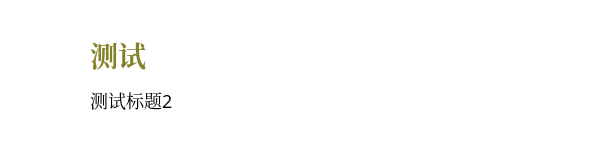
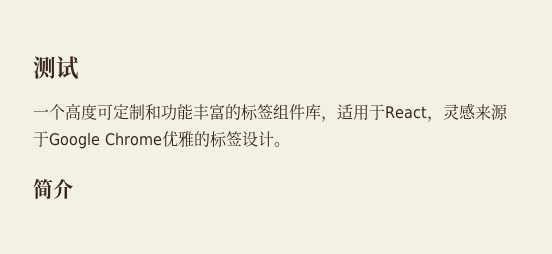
- 测试标题2
+ 一个高度可定制和功能丰富的标签组件库，适用于React，灵感来源于Google Chrome优雅的标签设计。
+ 简介

